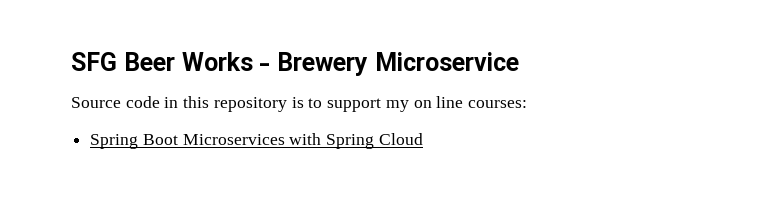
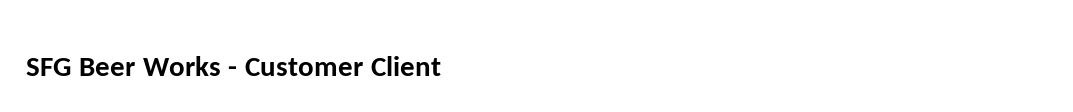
- SFG Beer Works - Brewery Microservice
- Source code in this repository is to support my on line courses:
- Spring Boot Microservices with Spring Cloud
+ SFG Beer Works - Customer Client

